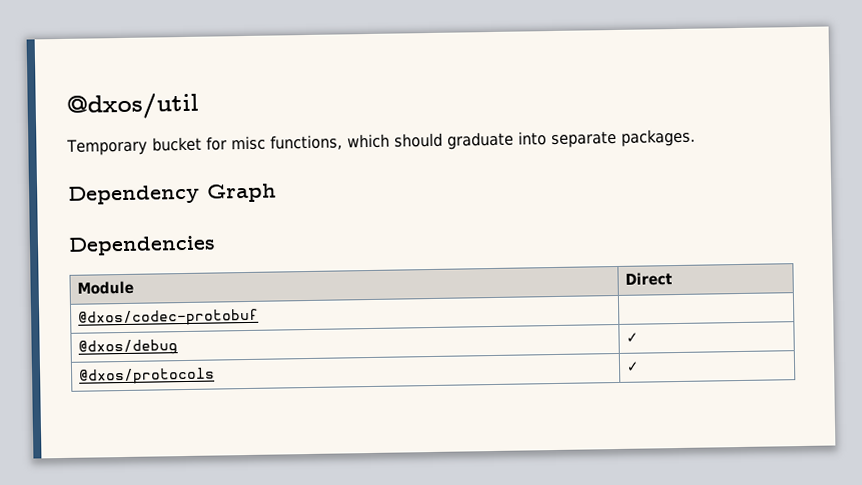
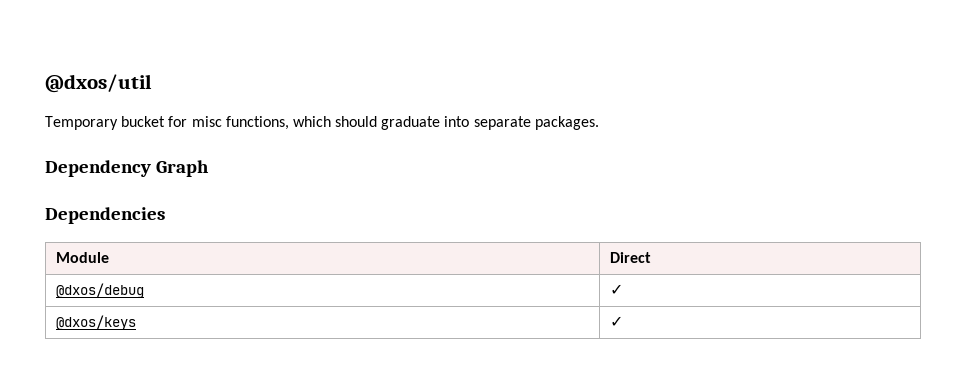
- @dxos/codec-protobuf |
- @dxos/protocols | ✓
+ @dxos/keys | ✓

